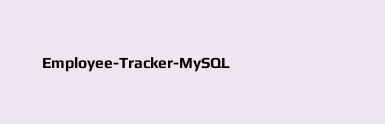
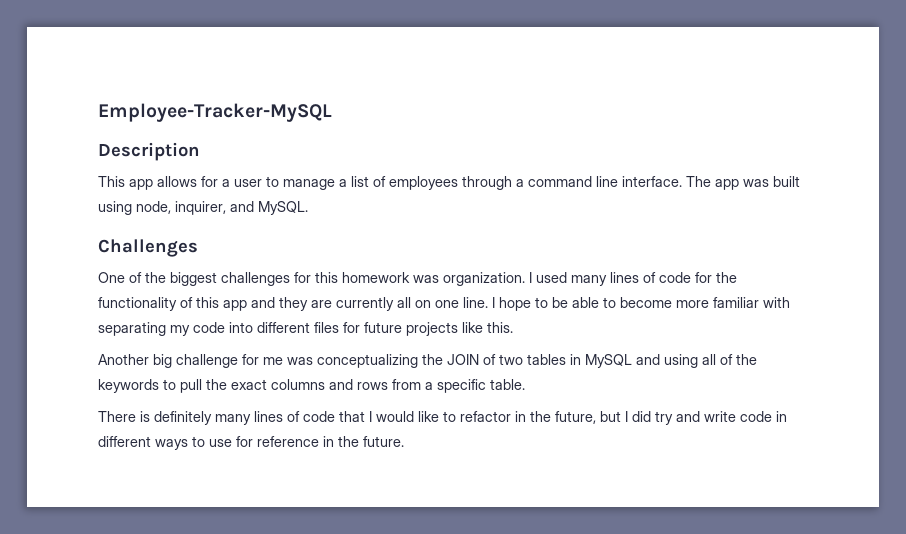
+ Description
+ This app allows for a user to manage a list of employees through a command line interface. The app was built using node, inquirer, and MySQL.
+ Challenges
+ One of the biggest challenges for this homework was organization. I used many lines of code for the functionality of this app and they are currently all on one line. I hope to be able to become more familiar with separating my code into different files for future projects like this.
+ Another big challenge for me was conceptualizing the JOIN of two tables in MySQL and using all of the keywords to pull the exact columns and rows from a specific table.
+ There is definitely many lines of code that I would like to refactor in the future, but I did try and write code in different ways to use for reference in the future.

